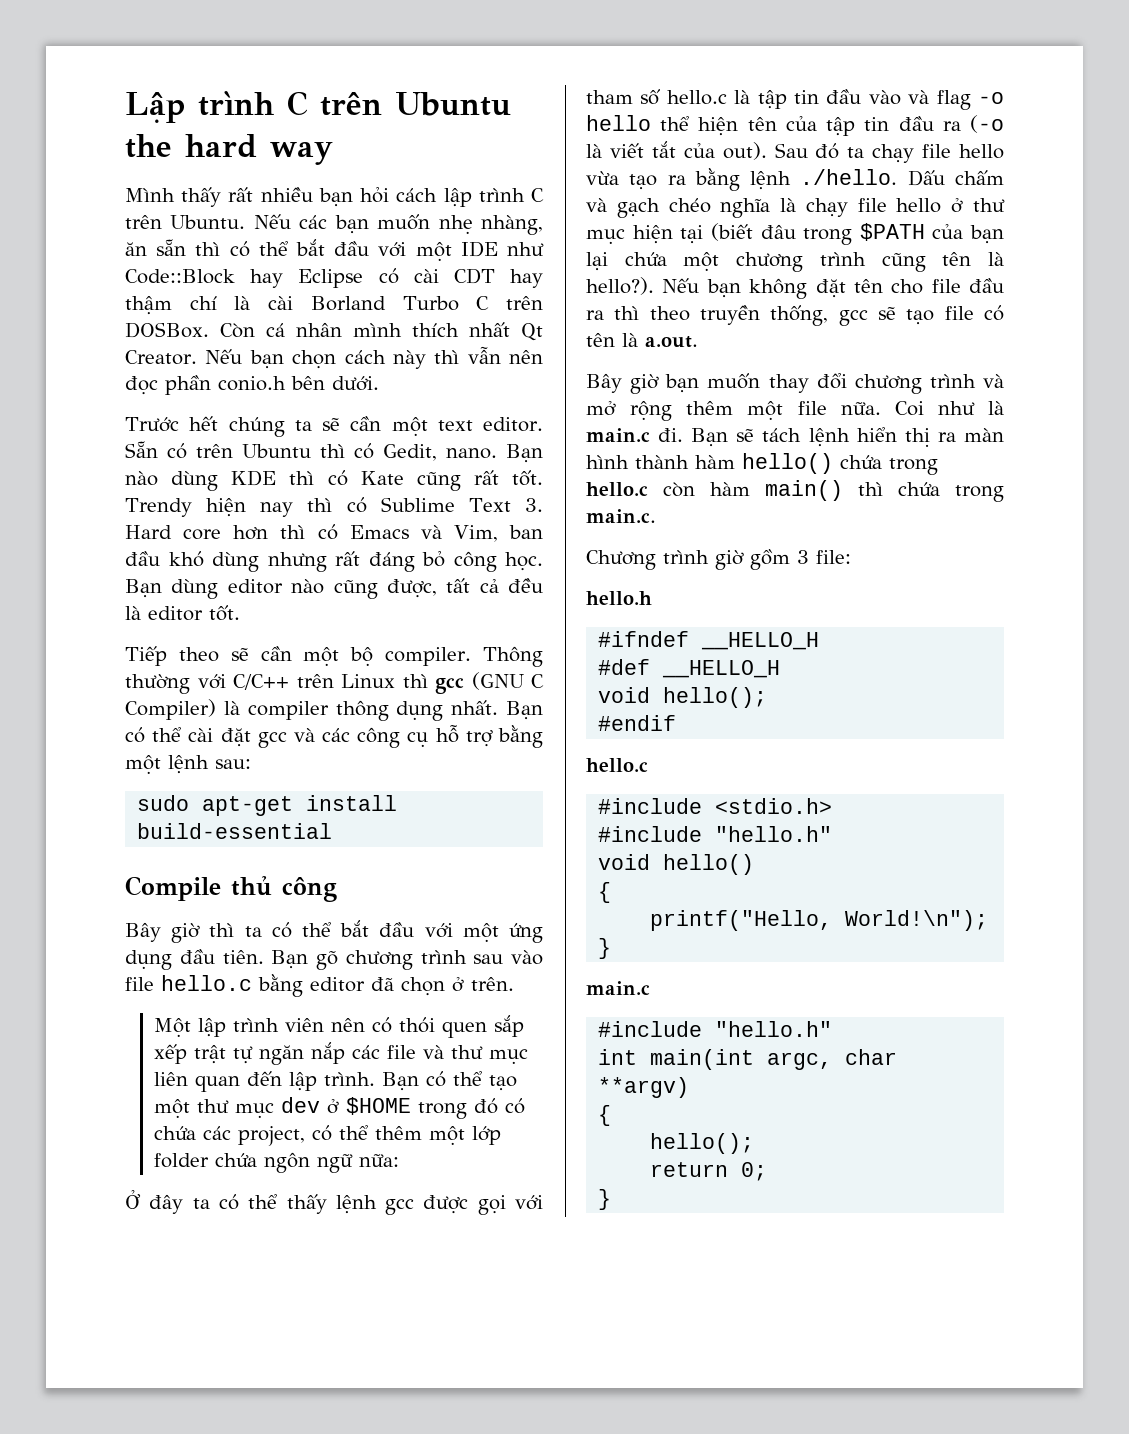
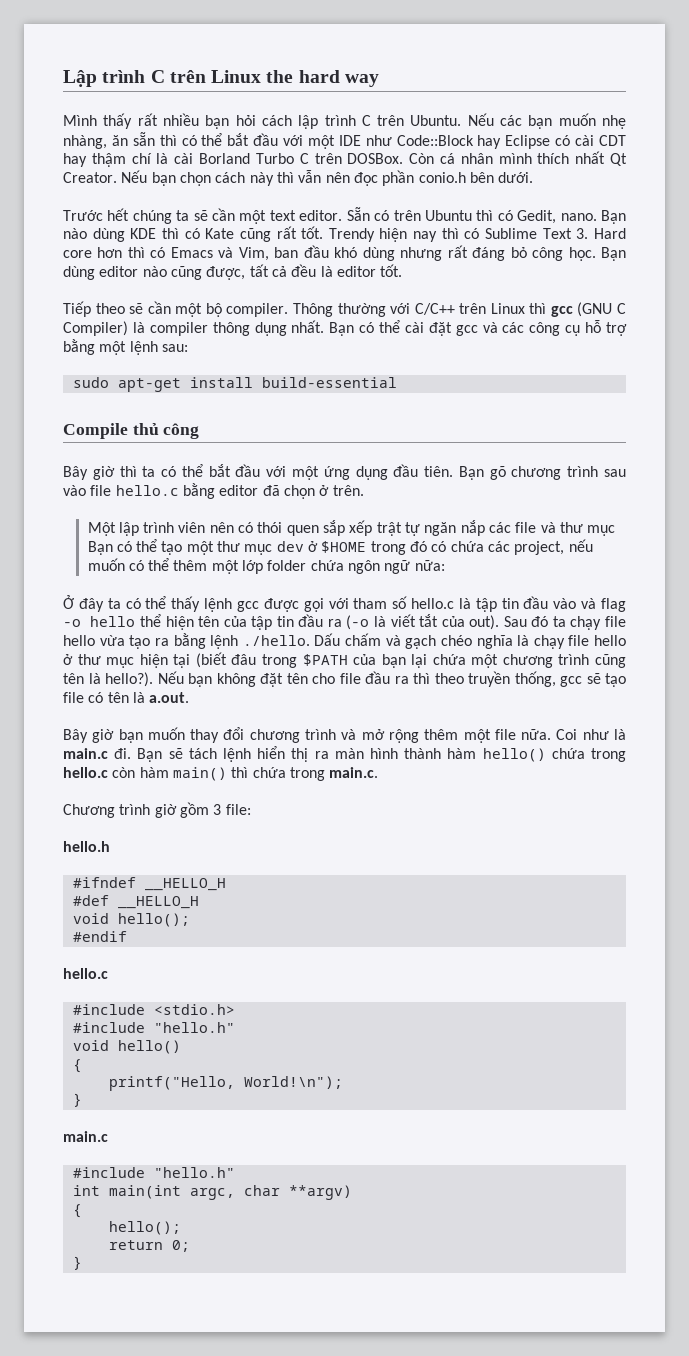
- Lập trình C trên Ubuntu the hard way
+ Lập trình C trên Linux the hard way
- Một lập trình viên nên có thói quen sắp xếp trật tự ngăn nắp các file và thư mục liên quan đến lập trình. Bạn có thể tạo một thư mục dev ở $HOME trong đó có chứa các project, có thể thêm một lớp folder chứa ngôn ngữ nữa:
+ Một lập trình viên nên có thói quen sắp xếp trật tự ngăn nắp các file và thư mục Bạn có thể tạo một thư mục dev ở $HOME trong đó có chứa các project, nếu muốn có thể thêm một lớp folder chứa ngôn ngữ nữa:

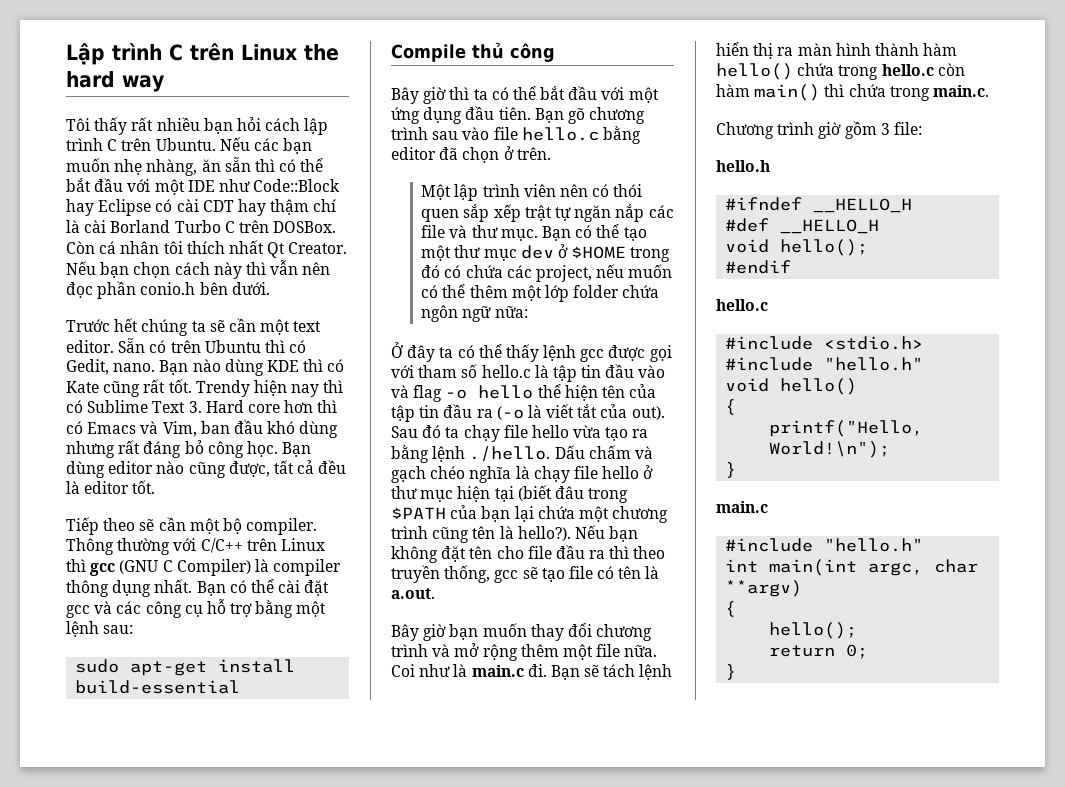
- Mình thấy rất nhiều bạn hỏi cách lập trình C trên Ubuntu.
+ Tôi thấy rất nhiều bạn hỏi cách lập trình C trên Ubuntu.
- Còn cá nhân mình thích nhất Qt Creator.
+ Còn cá nhân tôi thích nhất Qt Creator.
- Một lập trình viên nên có thói quen sắp xếp trật tự ngăn nắp các file và thư mục Bạn có thể tạo một thư mục dev ở $HOME trong đó có chứa các project, nếu muốn có thể thêm một lớp folder chứa ngôn ngữ nữa:
+ Một lập trình viên nên có thói quen sắp xếp trật tự ngăn nắp các file và thư mục. Bạn có thể tạo một thư mục dev ở $HOME trong đó có chứa các project, nếu muốn có thể thêm một lớp folder chứa ngôn ngữ nữa:

